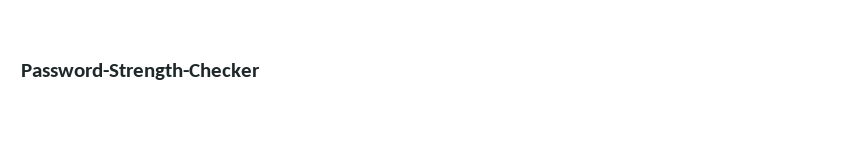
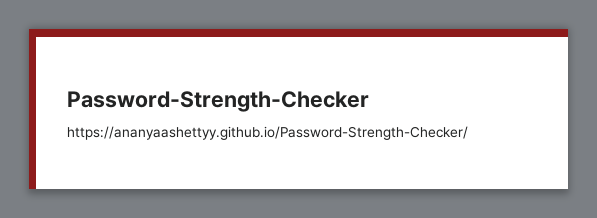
+ https://ananyaashettyy.github.io/Password-Strength-Checker/

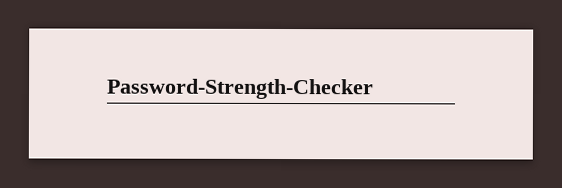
- https://ananyaashettyy.github.io/Password-Strength-Checker/

